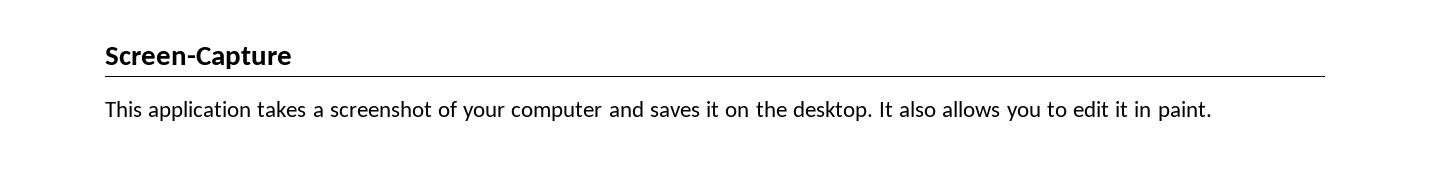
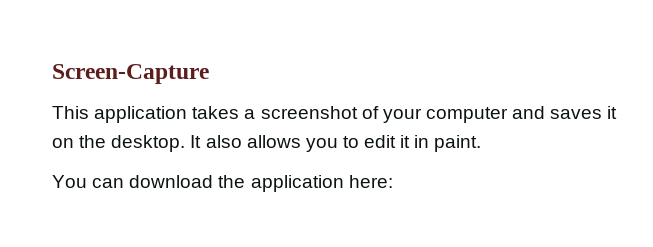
+ You can download the application here:

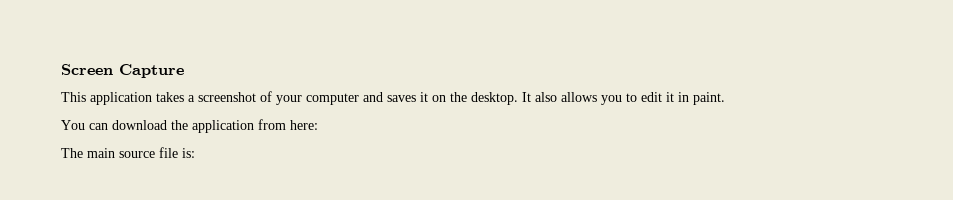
- Screen-Capture
+ Screen Capture
- You can download the application here:
+ You can download the application from here:
+ The main source file is:

